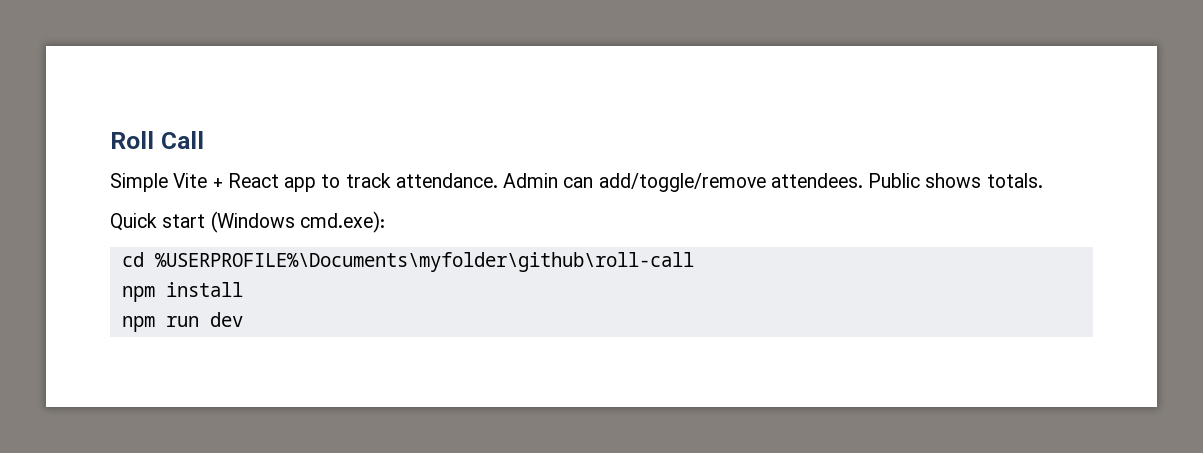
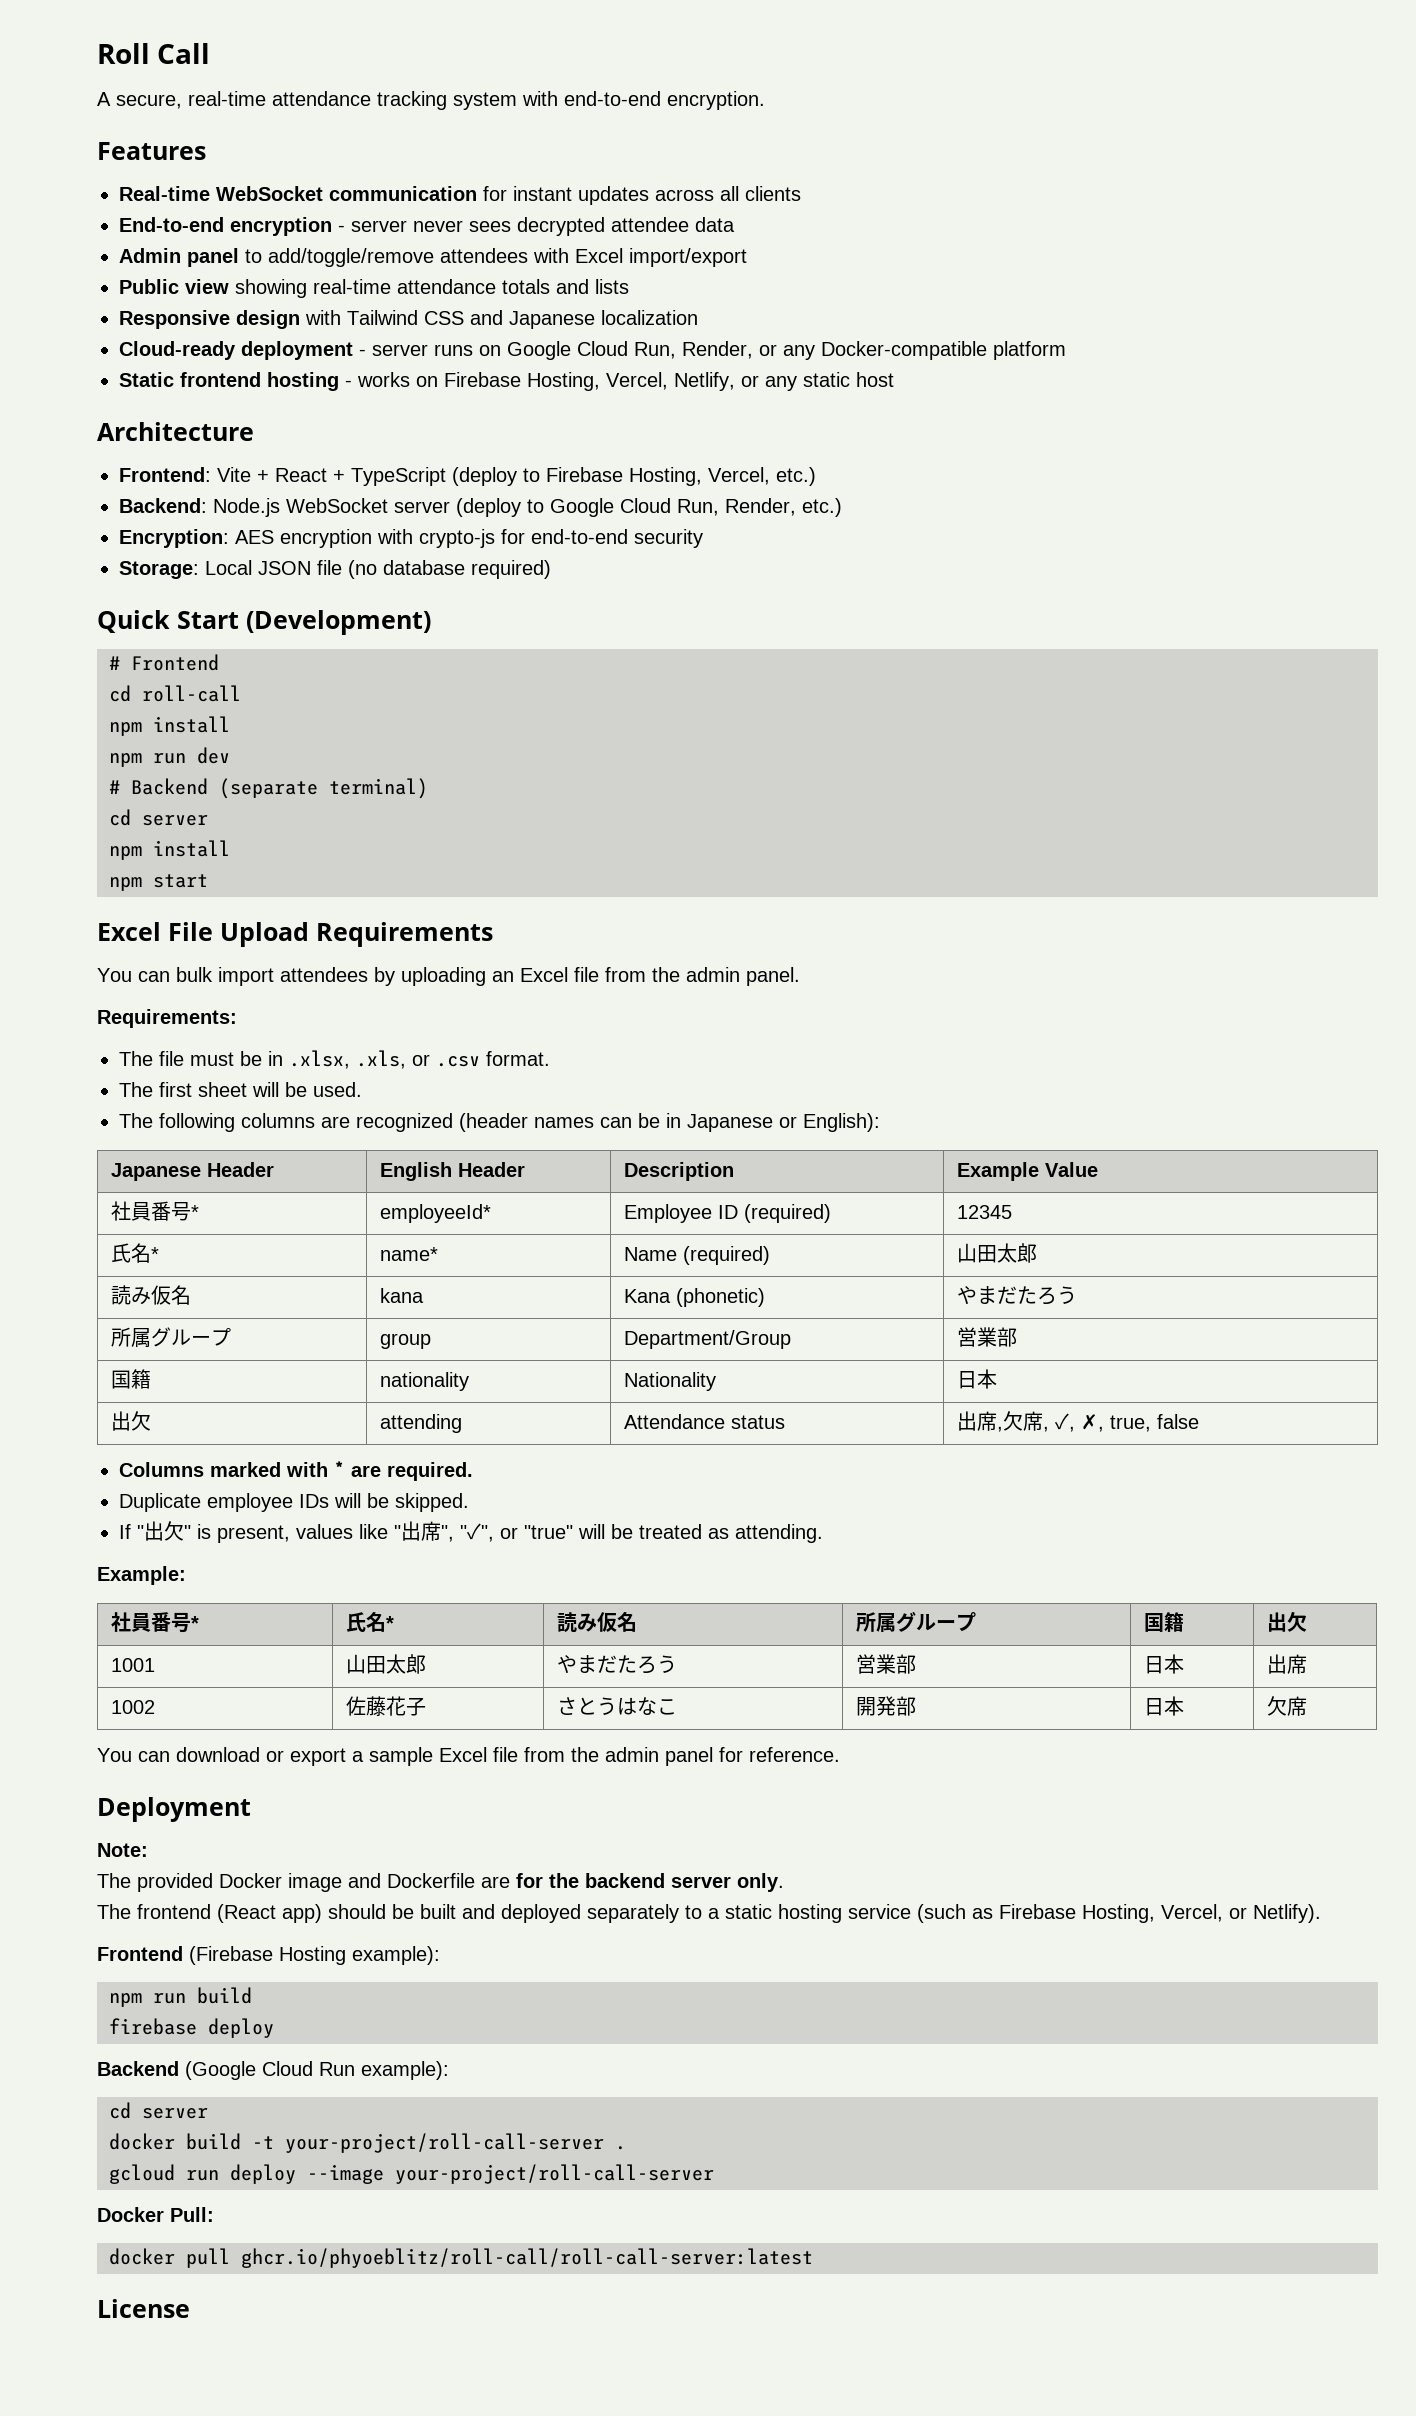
- Simple Vite + React app to track attendance. Admin can add/toggle/remove attendees. Public shows totals.
- Quick start (Windows cmd.exe):
- cd %USERPROFILE%\Documents\myfolder\github\roll-call
+ A secure, real-time attendance tracking system with end-to-end encryption.
+ Features
+ Real-time WebSocket communication for instant updates across all clients
+ End-to-end encryption - server never sees decrypted attendee data
+ Admin panel to add/toggle/remove attendees with Excel import/export
+ Public view showing real-time attendance totals and lists
+ Responsive design with Tailwind CSS and Japanese localization
+ Cloud-ready deployment - server runs on Google Cloud Run, Render, or any Docker-compatible platform
+ Static frontend hosting - works on Firebase Hosting, Vercel, Netlify, or any static host
+ Architecture
+ Frontend: Vite + React + TypeScript (deploy to Firebase Hosting, Vercel, etc.)
+ Backend: Node.js WebSocket server (deploy to Google Cloud Run, Render, etc.)
+ Encryption: AES encryption with crypto-js for end-to-end security
+ Storage: Local JSON file (no database required)
+ Quick Start (Development)
+ # Frontend
+ cd roll-call
+ # Backend (separate terminal)
+ cd server
+ npm install
+ npm start
+ Excel File Upload Requirements
+ You can bulk import attendees by uploading an Excel file from the admin panel.
+ Requirements:
+ The file must be in .xlsx, .xls, or .csv format.
+ The first sheet will be used.
+ The following columns are recognized (header names can be in Japanese or English):
+ Japanese Header | English Header | Description | Example Value
+ 社員番号* | employeeId* | Employee ID (required) | 12345
+ 氏名* | name* | Name (required) | 山田太郎
+ 読み仮名 | kana | Kana (phonetic) | やまだたろう
+ 所属グループ | group | Department/Group | 営業部
+ 国籍 | nationality | Nationality | 日本
+ 出欠 | attending | Attendance status | 出席,欠席, ✓, ✗, true, false
+ Columns marked with * are required.
+ Duplicate employee IDs will be skipped.
+ If "出欠" is present, values like "出席", "✓", or "true" will be treated as attending.
+ Example:
+ 社員番号* | 氏名* | 読み仮名 | 所属グループ | 国籍 | 出欠
+ 1001 | 山田太郎 | やまだたろう | 営業部 | 日本 | 出席
+ 1002 | 佐藤花子 | さとうはなこ | 開発部 | 日本 | 欠席
+ You can download or export a sample Excel file from the admin panel for reference.
+ Deployment
+ Note:
+ The provided Docker image and Dockerfile are for the backend server only.
+ The frontend (React app) should be built and deployed separately to a static hosting service (such as Firebase Hosting, Vercel, or Netlify).
+ Frontend (Firebase Hosting example):
+ npm run build
+ firebase deploy
+ Backend (Google Cloud Run example):
+ cd server
+ docker build -t your-project/roll-call-server .
+ gcloud run deploy --image your-project/roll-call-server
+ Docker Pull:
+ docker pull ghcr.io/phyoeblitz/roll-call/roll-call-server:latest
+ License

